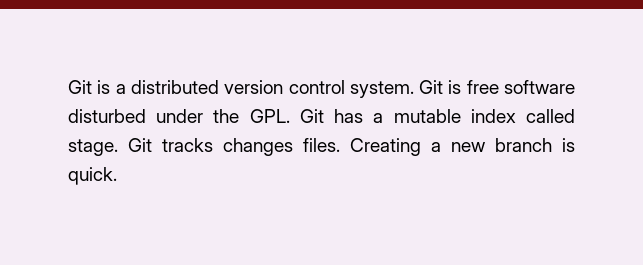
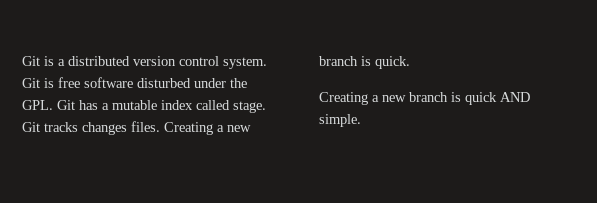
+ Creating a new branch is quick AND simple.

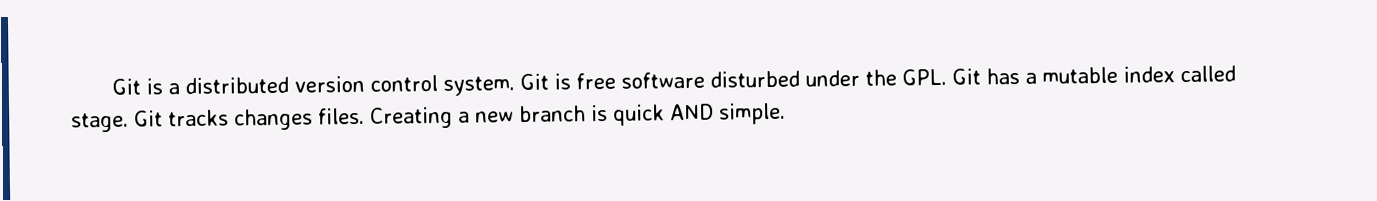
- Creating a new branch is quick.

